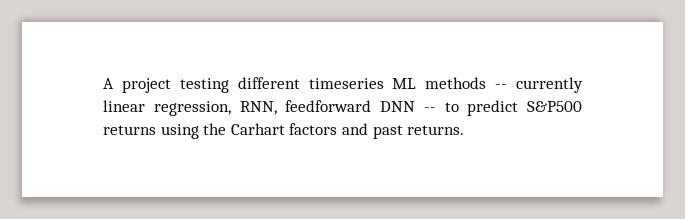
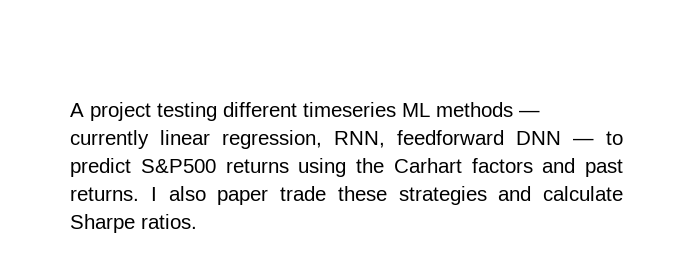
- A project testing different timeseries ML methods -- currently linear regression, RNN, feedforward DNN -- to predict S&P500 returns using the Carhart factors and past returns.
+ A project testing different timeseries ML methods — currently linear regression, RNN, feedforward DNN — to predict S&P500 returns using the Carhart factors and past returns.
+ I also paper trade these strategies and calculate Sharpe ratios.

